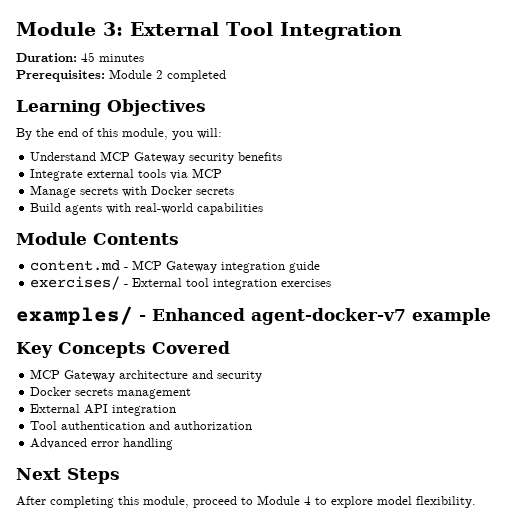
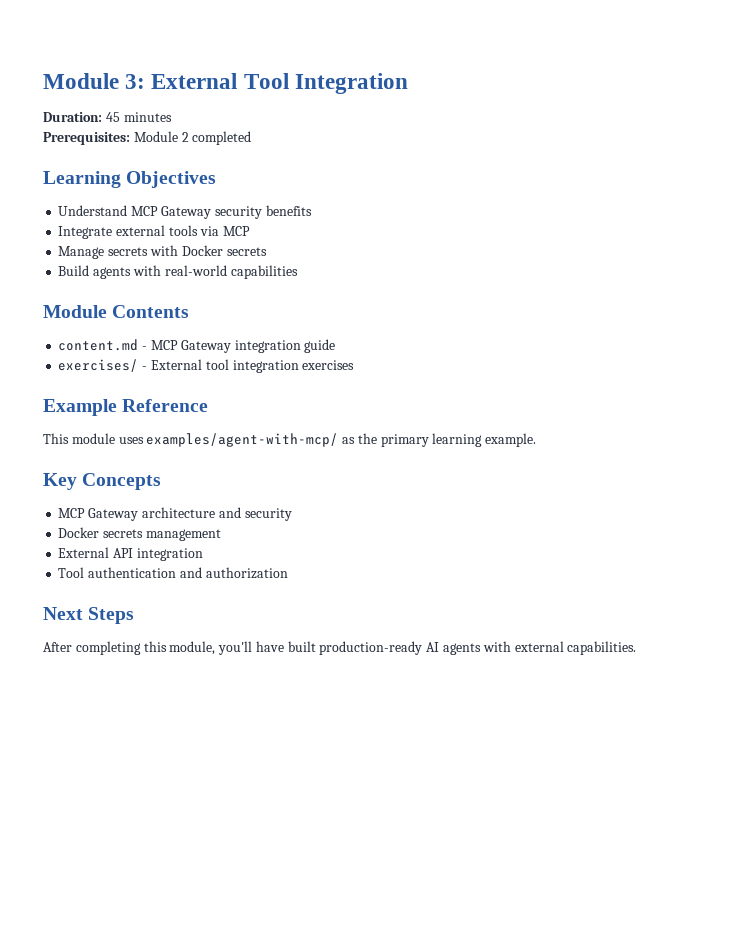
- By the end of this module, you will:
- examples/ - Enhanced agent-docker-v7 example
+ Example Reference
+ This module uses examples/agent-with-mcp/ as the primary learning example.
- Key Concepts Covered
+ Key Concepts
- Advanced error handling
- After completing this module, proceed to Module 4 to explore model flexibility.
+ After completing this module, you'll have built production-ready AI agents with external capabilities.

